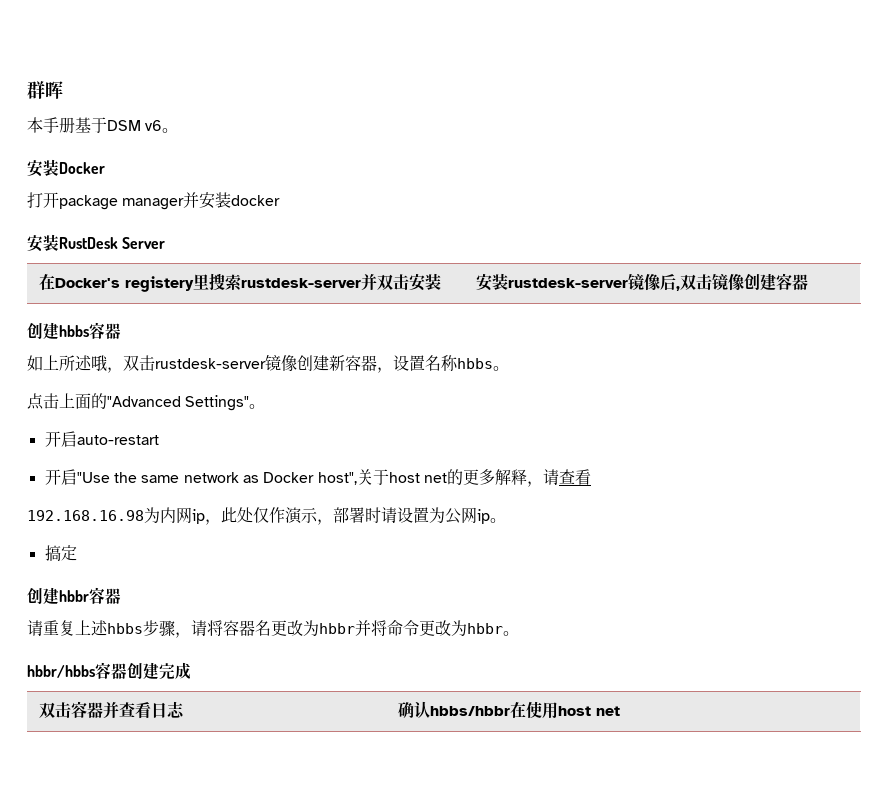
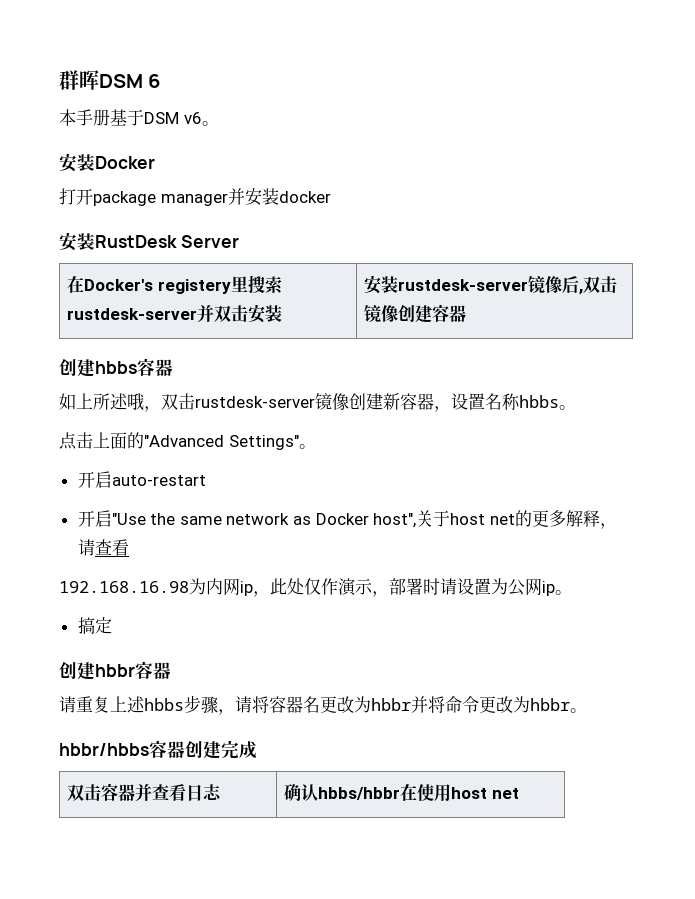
- 群晖
+ 群晖DSM 6

